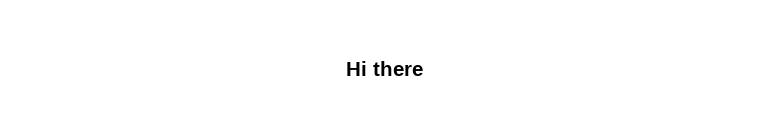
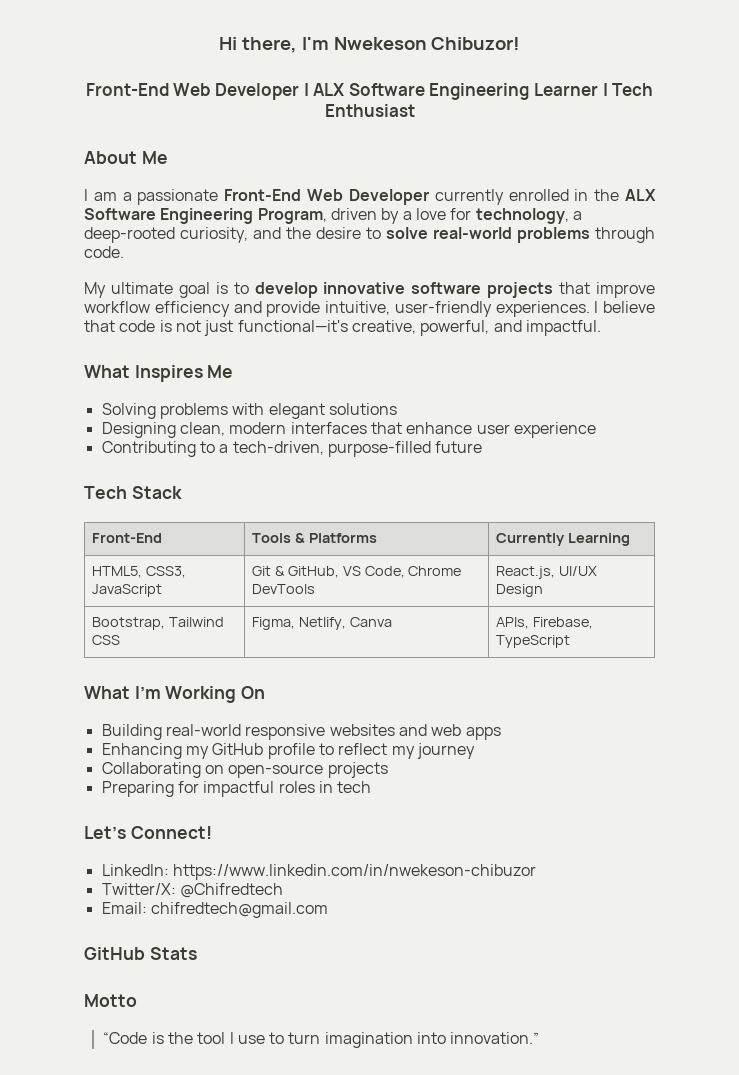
- Hi there
+ Hi there, I'm Nwekeson Chibuzor!
+ Front-End Web Developer | ALX Software Engineering Learner | Tech Enthusiast
+ About Me
+ I am a passionate Front-End Web Developer currently enrolled in the ALX Software Engineering Program, driven by a love for technology, a deep-rooted curiosity, and the desire to solve real-world problems through code.
+ My ultimate goal is to develop innovative software projects that improve workflow efficiency and provide intuitive, user-friendly experiences. I believe that code is not just functional—it's creative, powerful, and impactful.
+ What Inspires Me
+ Solving problems with elegant solutions
+ Designing clean, modern interfaces that enhance user experience
+ Contributing to a tech-driven, purpose-filled future
+ Tech Stack
+ Front-End | Tools & Platforms | Currently Learning
+ HTML5, CSS3, JavaScript | Git & GitHub, VS Code, Chrome DevTools | React.js, UI/UX Design
+ Bootstrap, Tailwind CSS | Figma, Netlify, Canva | APIs, Firebase, TypeScript
+ What I’m Working On
+ Building real-world responsive websites and web apps
+ Enhancing my GitHub profile to reflect my journey
+ Collaborating on open-source projects
+ Preparing for impactful roles in tech
+ Let’s Connect!
+ LinkedIn: https://www.linkedin.com/in/nwekeson-chibuzor
+ Twitter/X: @Chifredtech
+ Email: chifredtech@gmail.com
+ GitHub Stats
+ Motto
+ “Code is the tool I use to turn imagination into innovation.”

